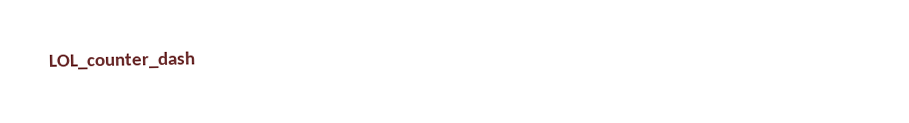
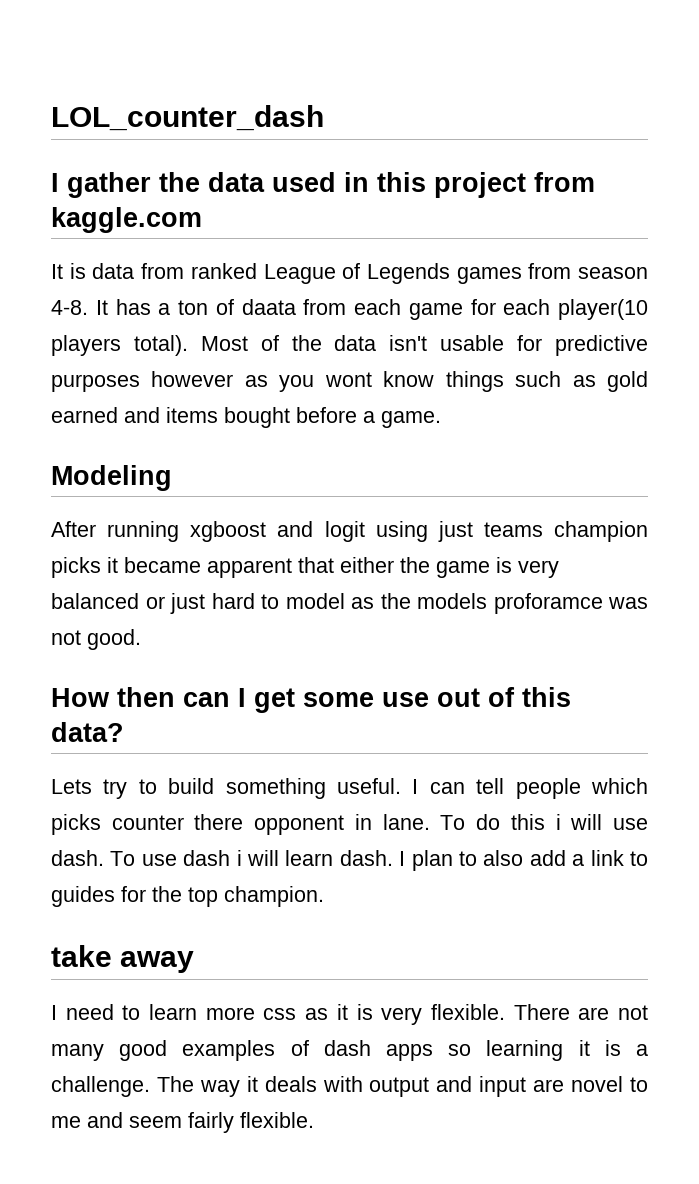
+ I gather the data used in this project from kaggle.com
+ It is data from ranked League of Legends games from season 4-8. It has a ton of daata from each game for each player(10 players total). Most of the data isn't usable for predictive purposes however as you wont know things such as gold earned and items bought before a game.
+ Modeling
+ After running xgboost and logit using just teams champion picks it became apparent that either the game is very balanced or just hard to model as the models proforamce was not good.
+ How then can I get some use out of this data?
+ Lets try to build something useful. I can tell people which picks counter there opponent in lane. To do this i will use dash. To use dash i will learn dash. I plan to also add a link to guides for the top champion.
+ take away
+ I need to learn more css as it is very flexible. There are not many good examples of dash apps so learning it is a challenge. The way it deals with output and input are novel to me and seem fairly flexible.

